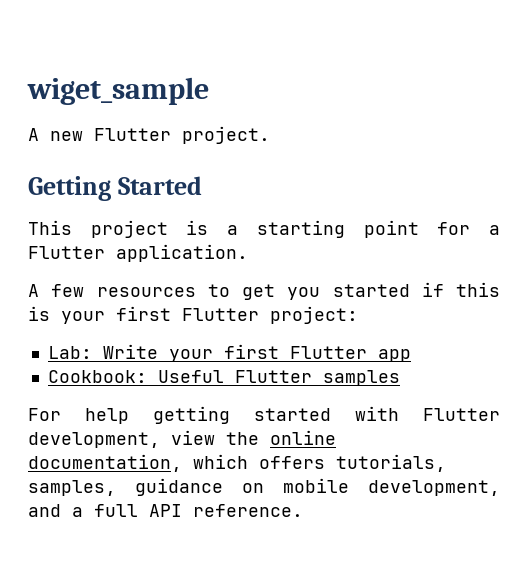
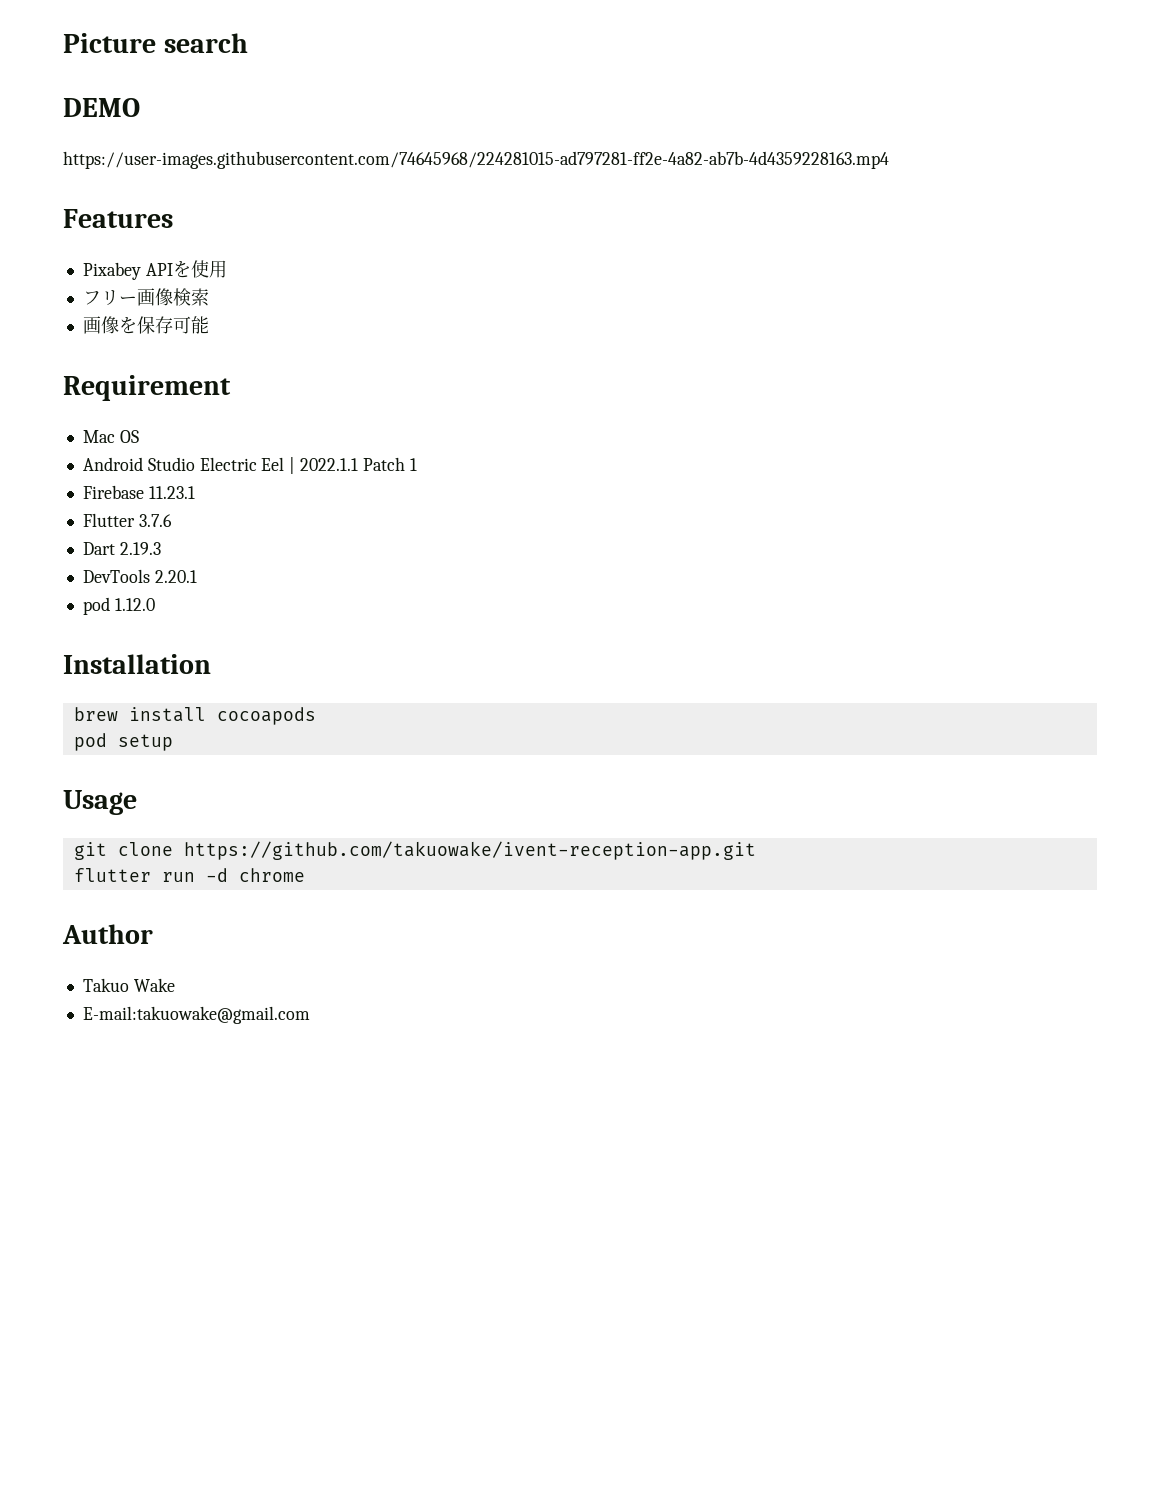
- wiget_sample
- A new Flutter project.
- Getting Started
- This project is a starting point for a Flutter application.
- A few resources to get you started if this is your first Flutter project:
- Lab: Write your first Flutter app
- Cookbook: Useful Flutter samples
- For help getting started with Flutter development, view the online documentation, which offers tutorials, samples, guidance on mobile development, and a full API reference.
+ Picture search
+ DEMO
+ https://user-images.githubusercontent.com/74645968/224281015-ad797281-ff2e-4a82-ab7b-4d4359228163.mp4
+ Features
+ Pixabey APIを使用
+ フリー画像検索
+ 画像を保存可能
+ Requirement
+ Mac OS
+ Android Studio Electric Eel | 2022.1.1 Patch 1
+ Firebase 11.23.1
+ Flutter 3.7.6
+ Dart 2.19.3
+ DevTools 2.20.1
+ pod 1.12.0
+ Installation
+ brew install cocoapods
+ pod setup
+ Usage
+ git clone https://github.com/takuowake/ivent-reception-app.git
+ flutter run -d chrome
+ Author
+ Takuo Wake
+ E-mail:takuowake@gmail.com

